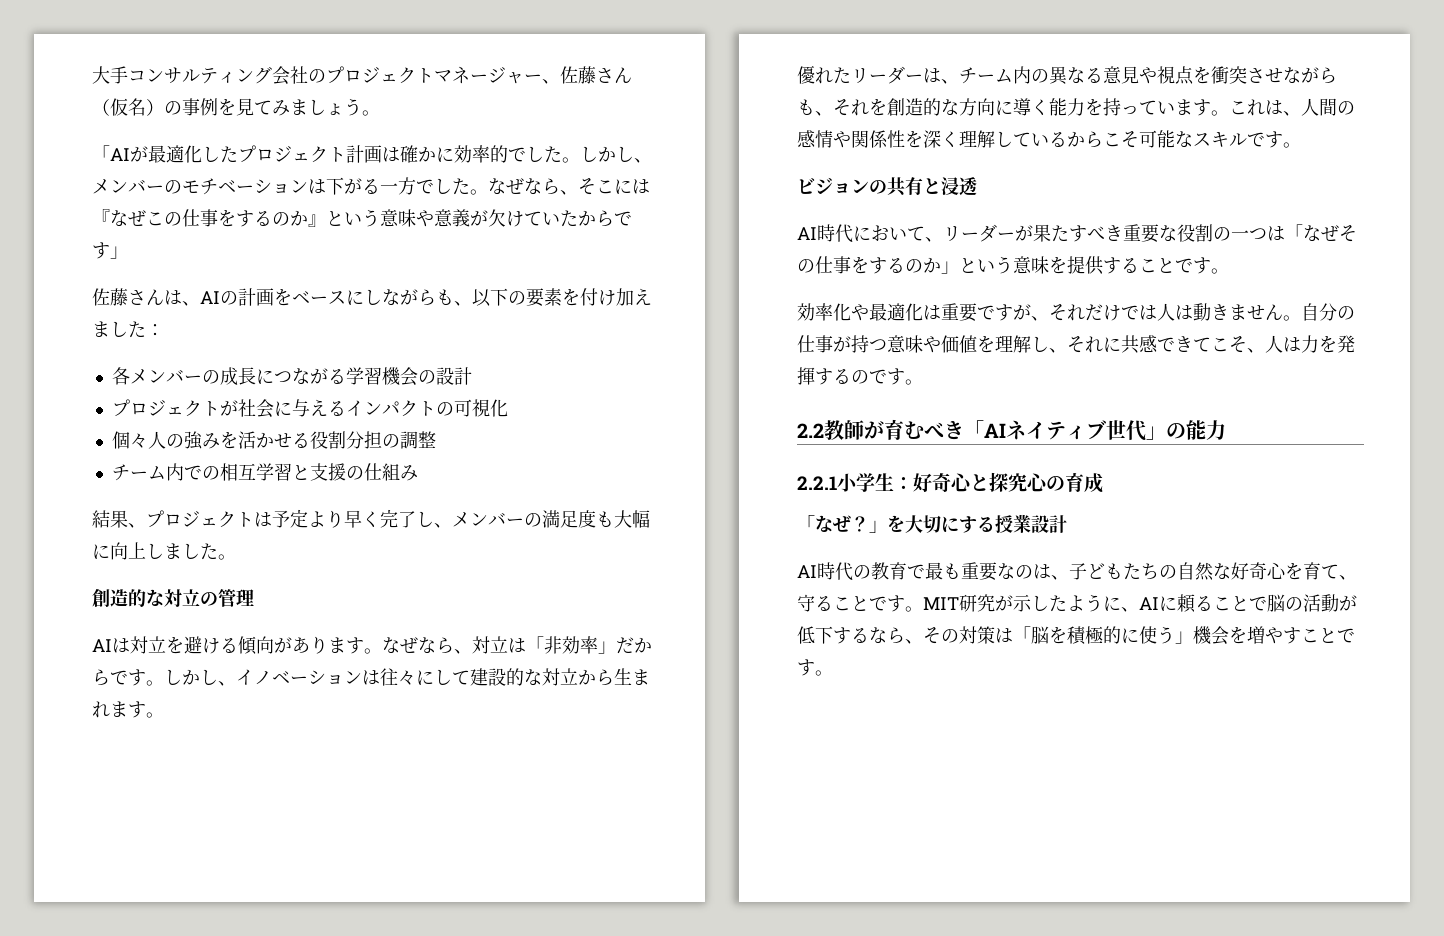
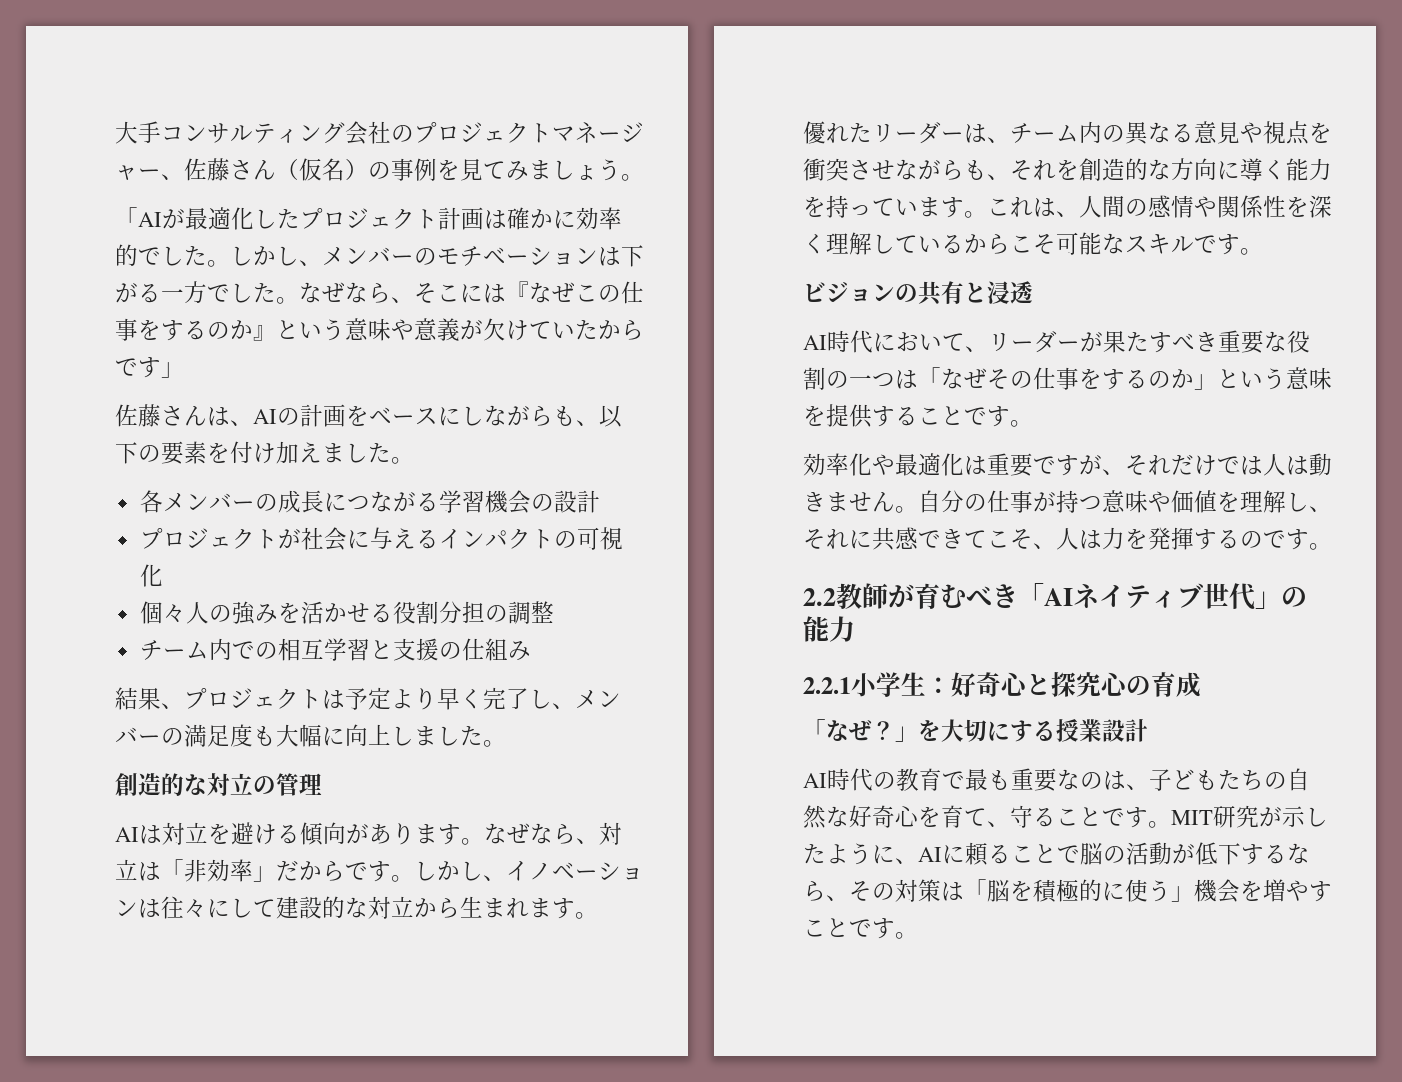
- 佐藤さんは、AIの計画をベースにしながらも、以下の要素を付け加えました：
+ 佐藤さんは、AIの計画をベースにしながらも、以下の要素を付け加えました。

